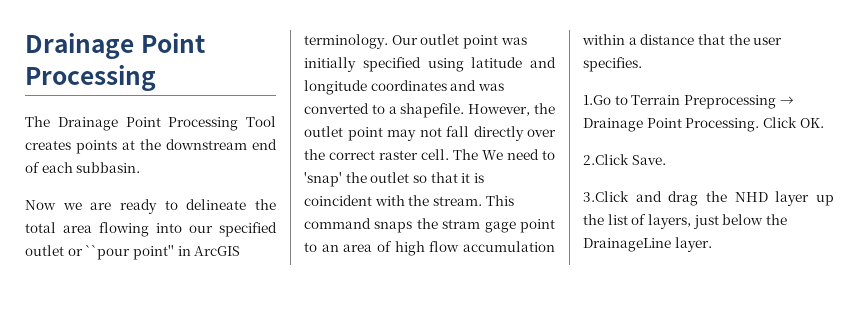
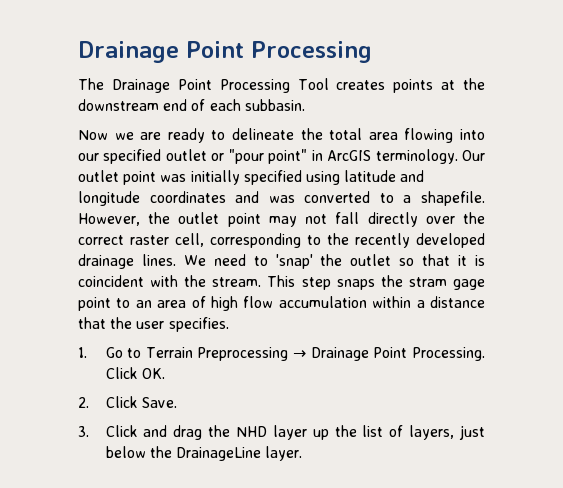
- Now we are ready to delineate the total area flowing into our specified outlet or ``pour point'' in ArcGIS terminology.
+ Now we are ready to delineate the total area flowing into our specified outlet or "pour point" in ArcGIS terminology.
- However, the outlet point may not fall directly over the correct raster cell. The We need to 'snap' the outlet so that it is coincident with the stream.
+ However, the outlet point may not fall directly over the correct raster cell, corresponding to the recently developed drainage lines. We need to 'snap' the outlet so that it is coincident with the stream.
- This command snaps the stram gage point to an area of high flow accumulation within a distance that the user specifies.
+ This step snaps the stram gage point to an area of high flow accumulation within a distance that the user specifies.
- 1.Go to Terrain Preprocessing → Drainage Point Processing.
+ 1. Go to Terrain Preprocessing → Drainage Point Processing.
- 2.Click Save.
+ 2. Click Save.
- 3.Click and drag the NHD layer up the list of layers, just below the DrainageLine layer.
+ 3. Click and drag the NHD layer up the list of layers, just below the DrainageLine layer.

